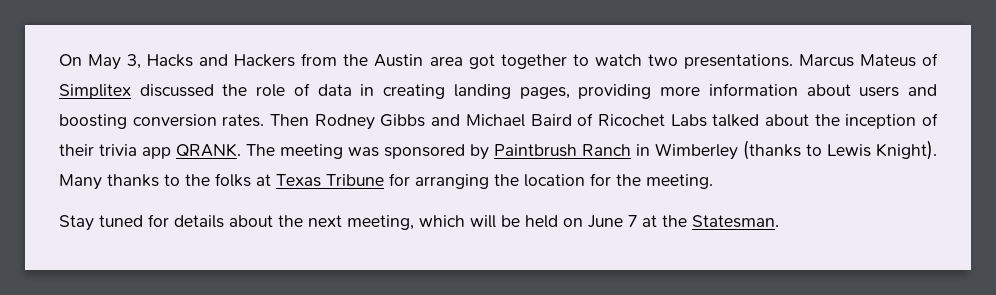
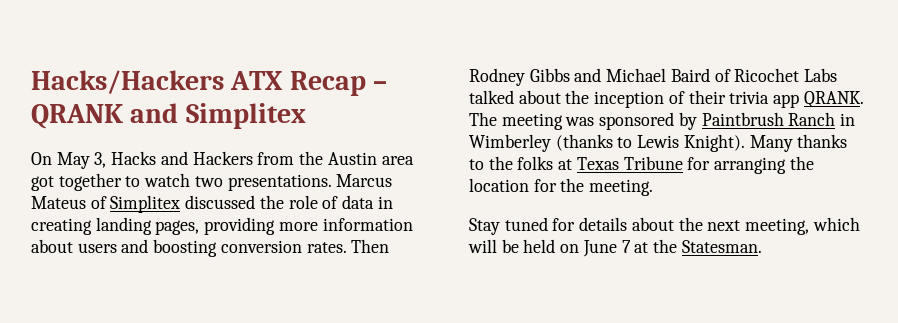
+ Hacks/Hackers ATX Recap – QRANK and Simplitex

